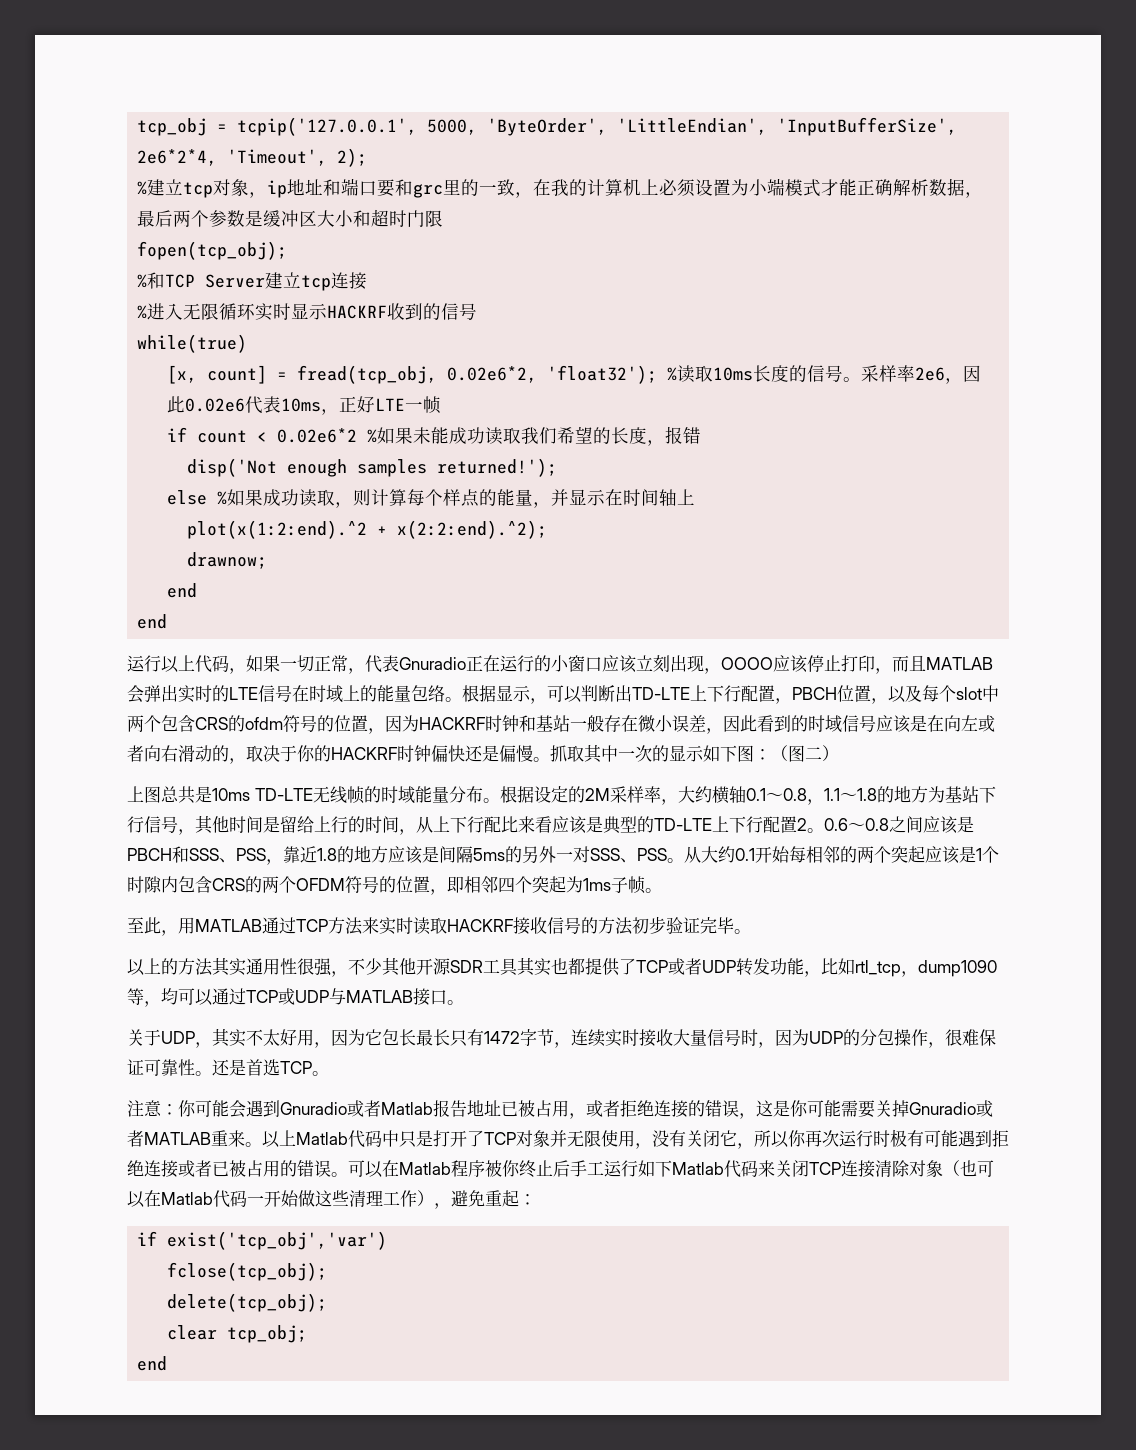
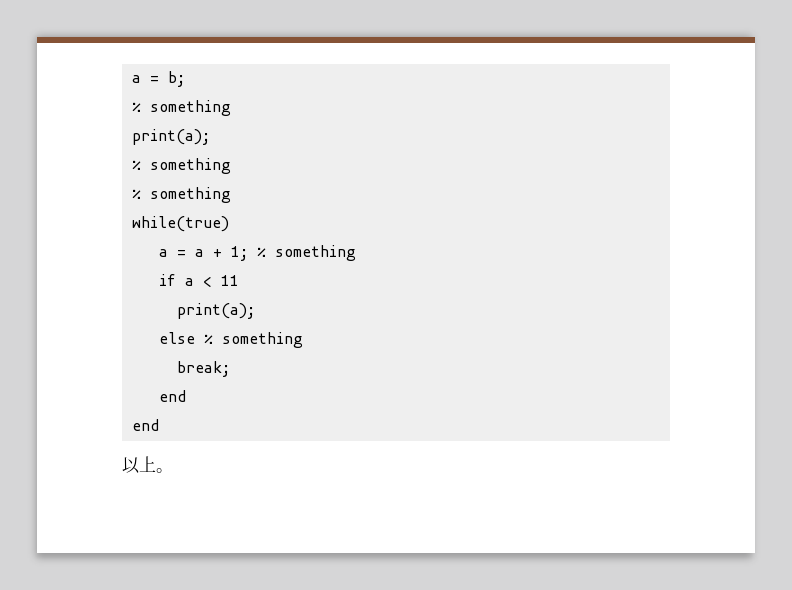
- tcp_obj = tcpip('127.0.0.1', 5000, 'ByteOrder', 'LittleEndian', 'InputBufferSize', 2e6*2*4, 'Timeout', 2);
- %建立tcp对象，ip地址和端口要和grc里的一致，在我的计算机上必须设置为小端模式才能正确解析数据，最后两个参数是缓冲区大小和超时门限
- fopen(tcp_obj);
- %和TCP Server建立tcp连接
- %进入无限循环实时显示HACKRF收到的信号
+ a = b;
+ % something
+ print(a);
+ % something
+ % something
  while(true)
- [x, count] = fread(tcp_obj, 0.02e6*2, 'float32'); %读取10ms长度的信号。采样率2e6，因此0.02e6代表10ms，正好LTE一帧
- if count < 0.02e6*2 %如果未能成功读取我们希望的长度，报错
- disp('Not enough samples returned!');
- else %如果成功读取，则计算每个样点的能量，并显示在时间轴上
- plot(x(1:2:end).^2 + x(2:2:end).^2);
- drawnow;
+ a = a + 1; % something
+ if a < 11
+ print(a);
+ else % something
+ break;
  end
  end
- 运行以上代码，如果一切正常，代表Gnuradio正在运行的小窗口应该立刻出现，OOOO应该停止打印，而且MATLAB会弹出实时的LTE信号在时域上的能量包络。根据显示，可以判断出TD-LTE上下行配置，PBCH位置，以及每个slot中两个包含CRS的ofdm符号的位置，因为HACKRF时钟和基站一般存在微小误差，因此看到的时域信号应该是在向左或者向右滑动的，取决于你的HACKRF时钟偏快还是偏慢。抓取其中一次的显示如下图：（图二）
- 上图总共是10ms TD-LTE无线帧的时域能量分布。根据设定的2M采样率，大约横轴0.1～0.8，1.1～1.8的地方为基站下行信号，其他时间是留给上行的时间，从上下行配比来看应该是典型的TD-LTE上下行配置2。0.6～0.8之间应该是PBCH和SSS、PSS，靠近1.8的地方应该是间隔5ms的另外一对SSS、PSS。从大约0.1开始每相邻的两个突起应该是1个时隙内包含CRS的两个OFDM符号的位置，即相邻四个突起为1ms子帧。
- 至此，用MATLAB通过TCP方法来实时读取HACKRF接收信号的方法初步验证完毕。
- 以上的方法其实通用性很强，不少其他开源SDR工具其实也都提供了TCP或者UDP转发功能，比如rtl_tcp，dump1090等，均可以通过TCP或UDP与MATLAB接口。
- 关于UDP，其实不太好用，因为它包长最长只有1472字节，连续实时接收大量信号时，因为UDP的分包操作，很难保证可靠性。还是首选TCP。
- 注意：你可能会遇到Gnuradio或者Matlab报告地址已被占用，或者拒绝连接的错误，这是你可能需要关掉Gnuradio或者MATLAB重来。以上Matlab代码中只是打开了TCP对象并无限使用，没有关闭它，所以你再次运行时极有可能遇到拒绝连接或者已被占用的错误。可以在Matlab程序被你终止后手工运行如下Matlab代码来关闭TCP连接清除对象（也可以在Matlab代码一开始做这些清理工作），避免重起：
- if exist('tcp_obj','var')
- fclose(tcp_obj);
- delete(tcp_obj);
- clear tcp_obj;
- end
+ 以上。

